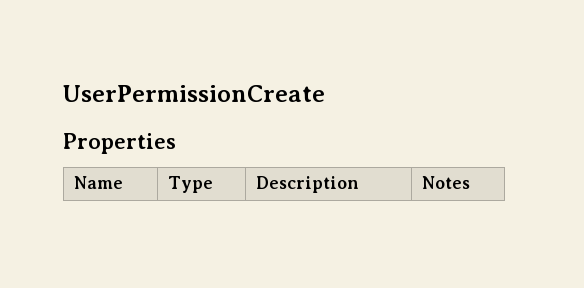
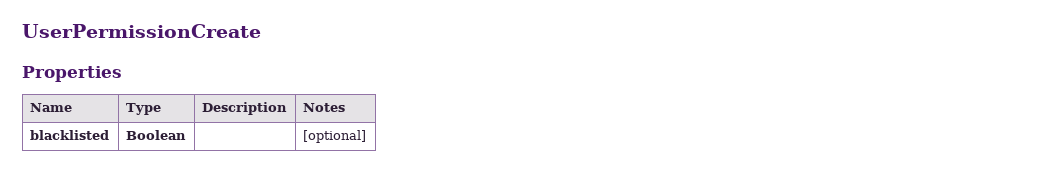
+ blacklisted | Boolean | | [optional]

